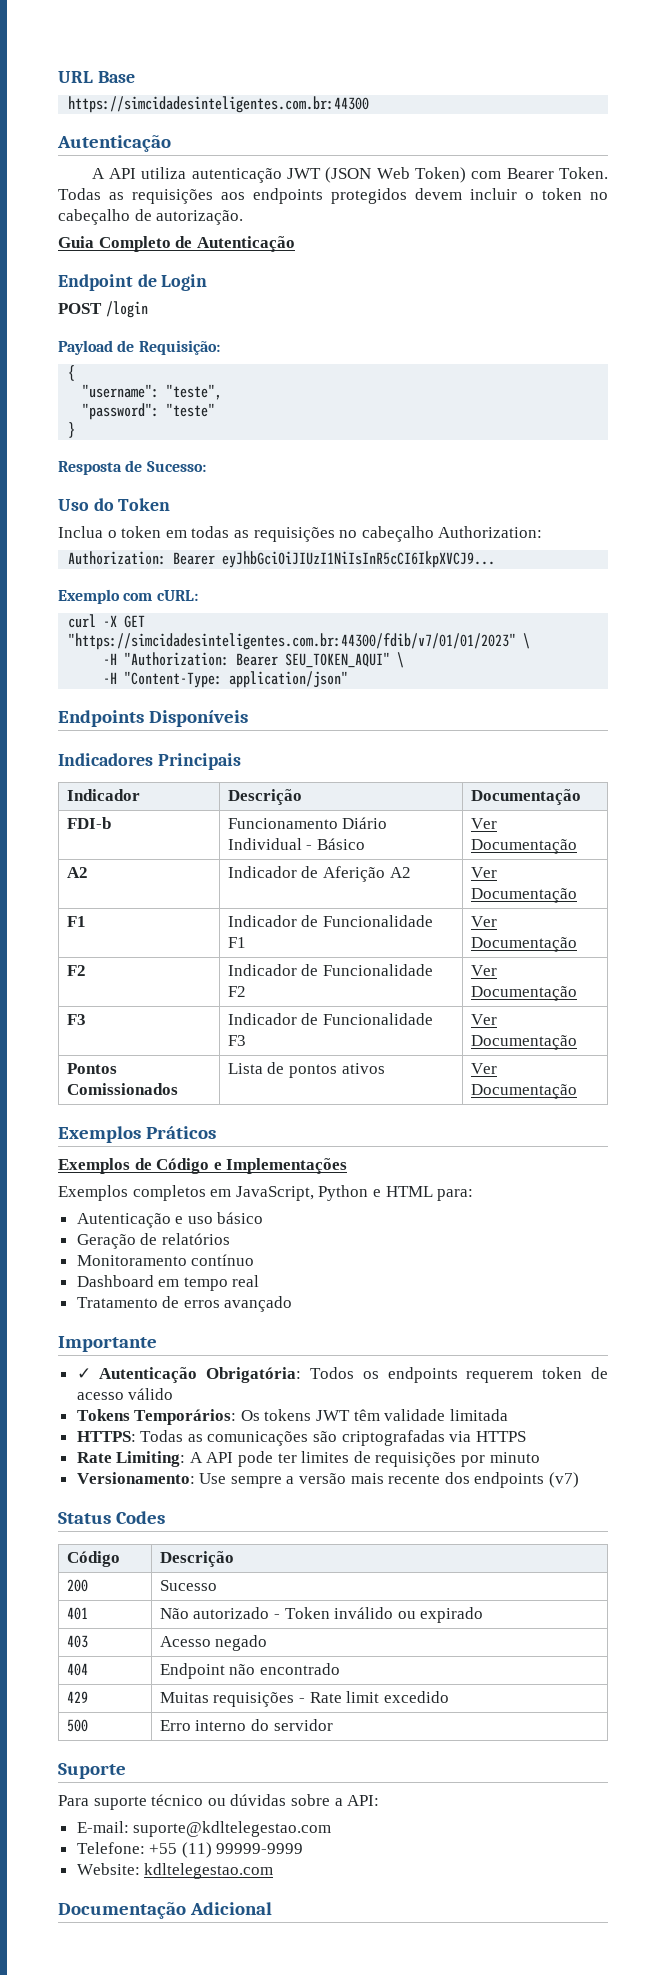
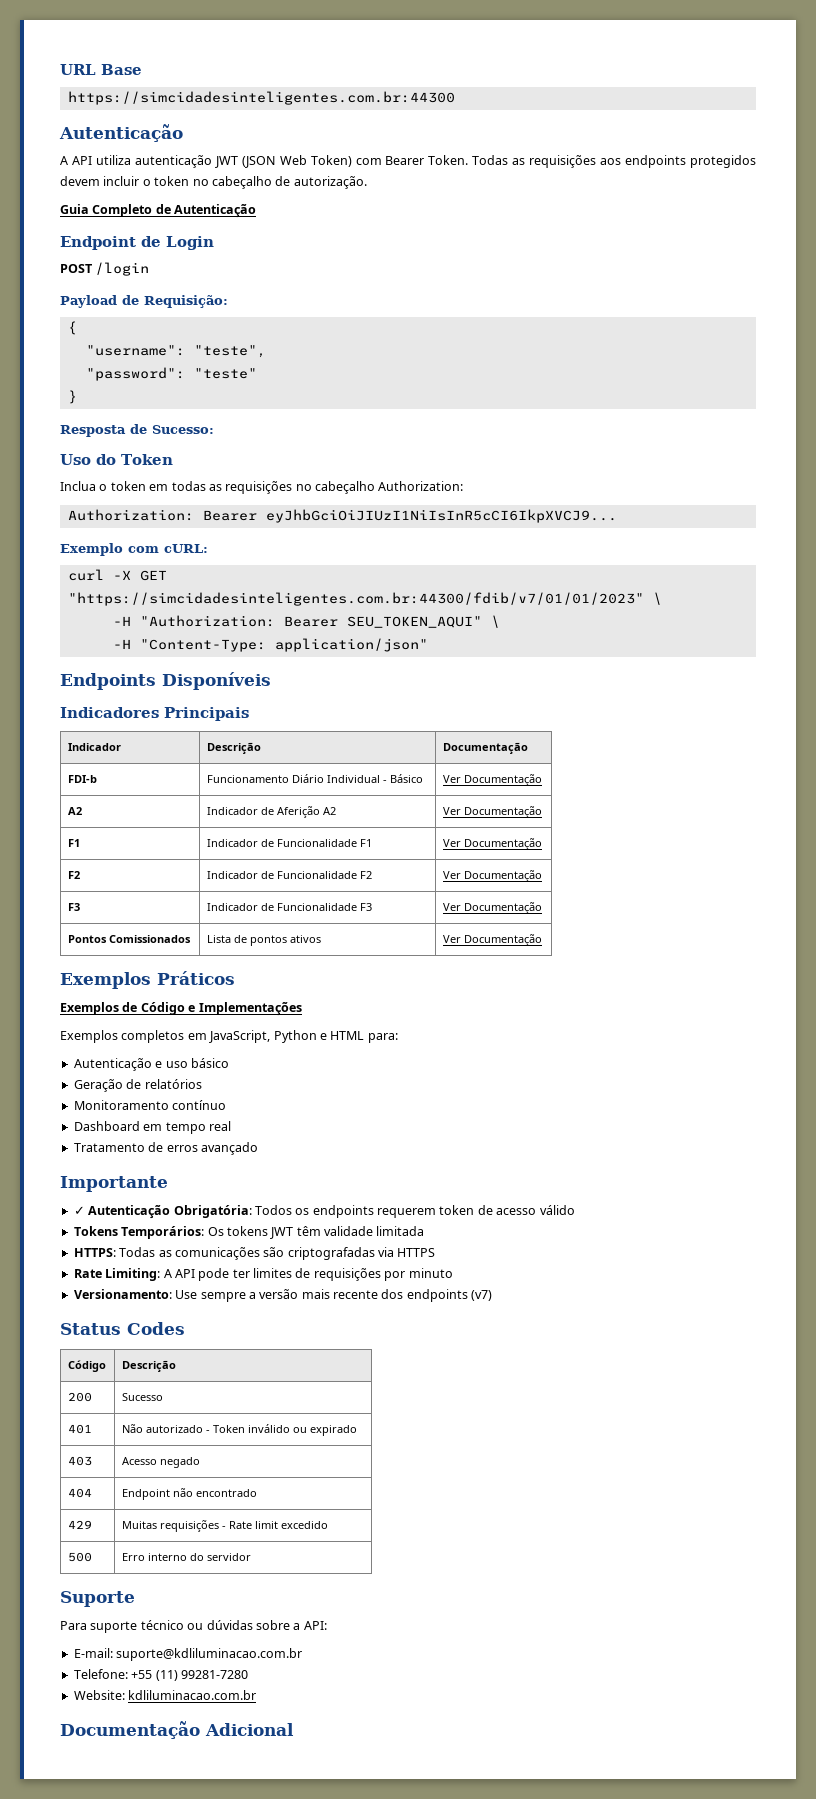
- E-mail: suporte@kdltelegestao.com
+ E-mail: suporte@kdliluminacao.com.br
- Telefone: +55 (11) 99999-9999
+ Telefone: +55 (11) 99281-7280
- Website: kdltelegestao.com
+ Website: kdliluminacao.com.br

